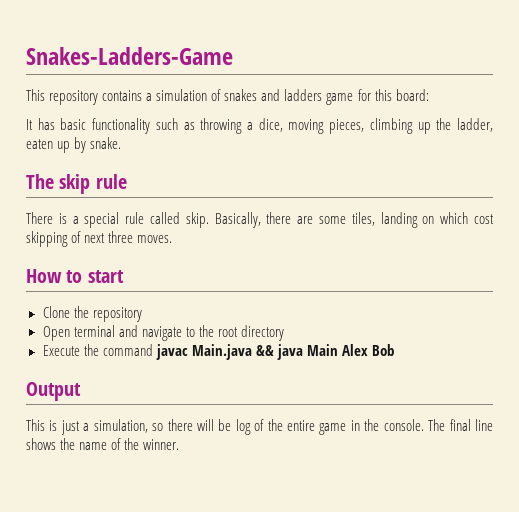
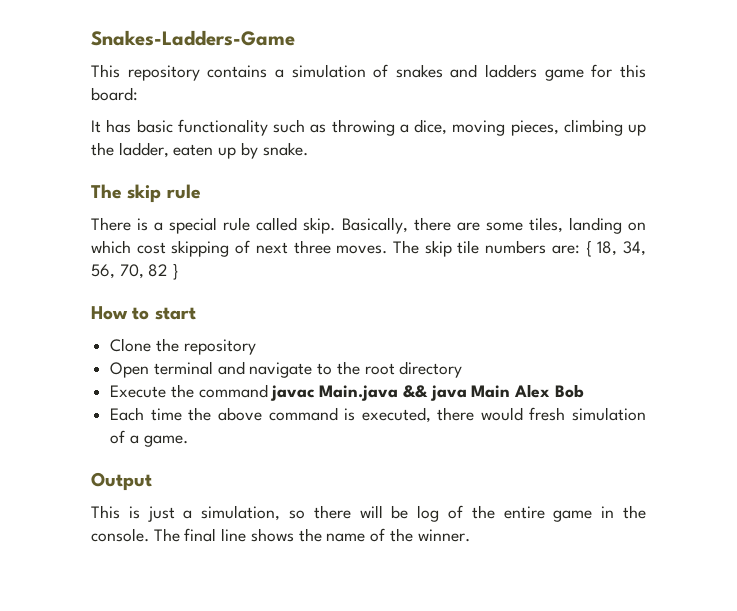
+ The skip tile numbers are: { 18, 34, 56, 70, 82 }
+ Each time the above command is executed, there would fresh simulation of a game.

